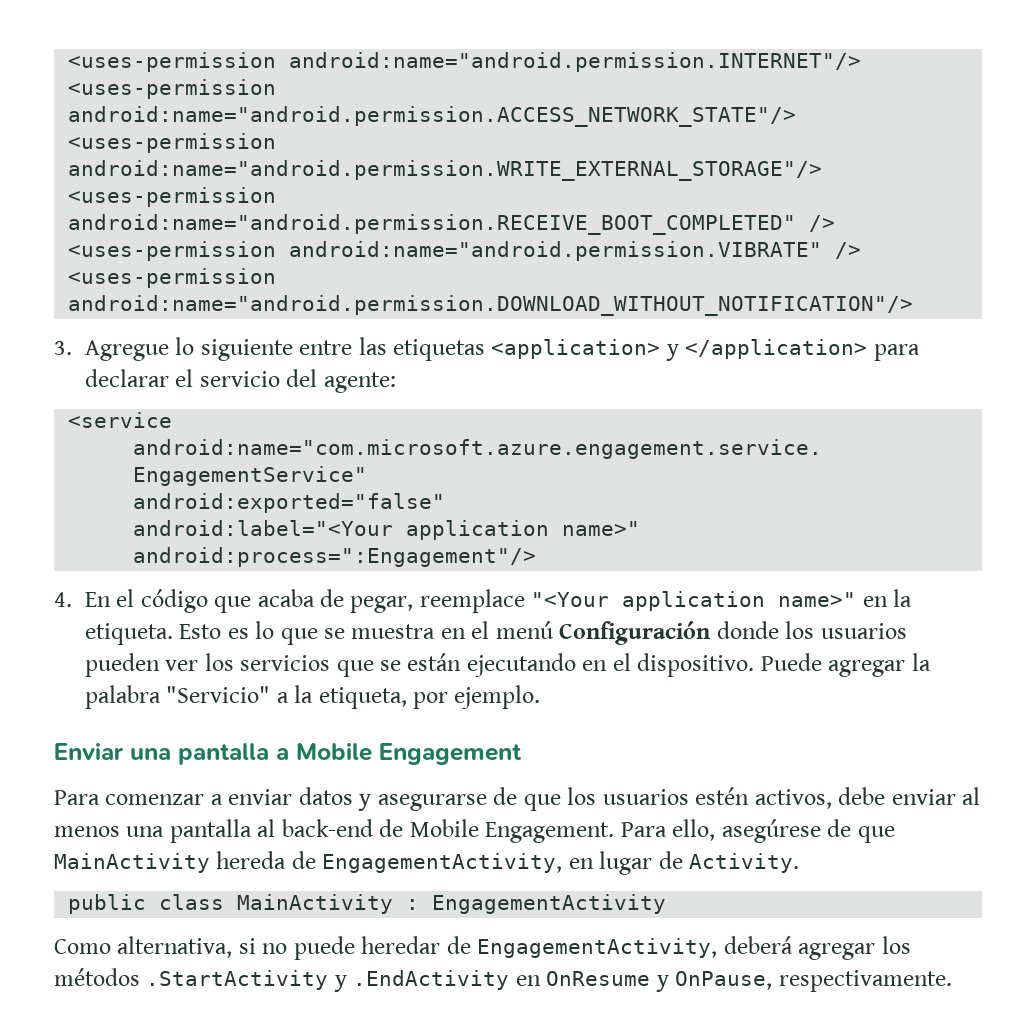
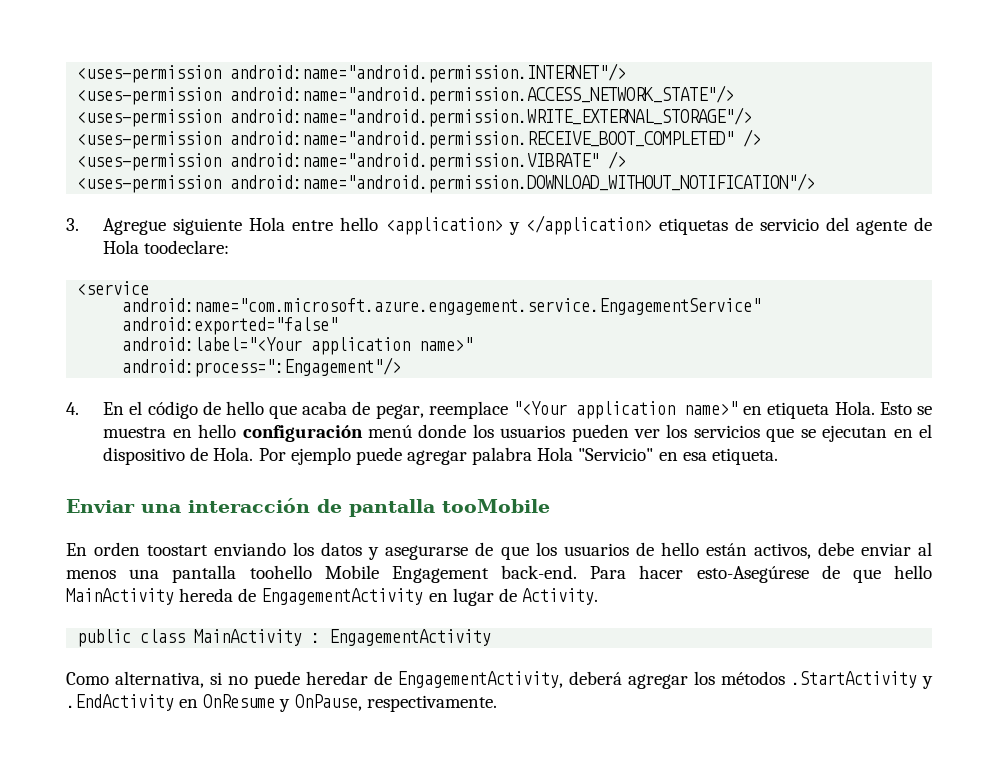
- 3. Agregue lo siguiente entre las etiquetas <application> y </application> para declarar el servicio del agente:
+ 3. Agregue siguiente Hola entre hello <application> y </application> etiquetas de servicio del agente de Hola toodeclare:
- 4. En el código que acaba de pegar, reemplace "<Your application name>" en la etiqueta. Esto es lo que se muestra en el menú Configuración donde los usuarios pueden ver los servicios que se están ejecutando en el dispositivo. Puede agregar la palabra "Servicio" a la etiqueta, por ejemplo.
- Enviar una pantalla a Mobile Engagement
- Para comenzar a enviar datos y asegurarse de que los usuarios estén activos, debe enviar al menos una pantalla al back-end de Mobile Engagement. Para ello, asegúrese de que MainActivity hereda de EngagementActivity, en lugar de Activity.
+ 4. En el código de hello que acaba de pegar, reemplace "<Your application name>" en etiqueta Hola. Esto se muestra en hello configuración menú donde los usuarios pueden ver los servicios que se ejecutan en el dispositivo de Hola. Por ejemplo puede agregar palabra Hola "Servicio" en esa etiqueta.
+ Enviar una interacción de pantalla tooMobile
+ En orden toostart enviando los datos y asegurarse de que los usuarios de hello están activos, debe enviar al menos una pantalla toohello Mobile Engagement back-end. Para hacer esto-Asegúrese de que hello MainActivity hereda de EngagementActivity en lugar de Activity.

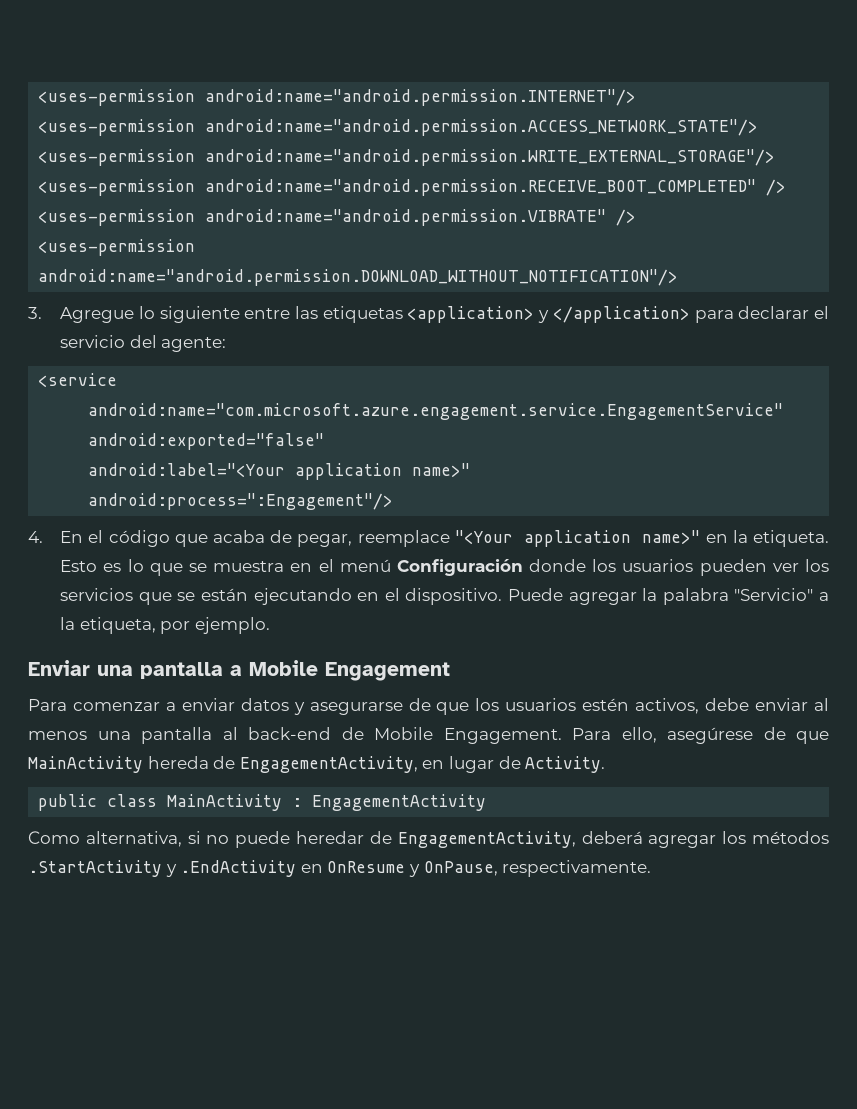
- 3. Agregue siguiente Hola entre hello <application> y </application> etiquetas de servicio del agente de Hola toodeclare:
+ 3. Agregue lo siguiente entre las etiquetas <application> y </application> para declarar el servicio del agente:
- 4. En el código de hello que acaba de pegar, reemplace "<Your application name>" en etiqueta Hola. Esto se muestra en hello configuración menú donde los usuarios pueden ver los servicios que se ejecutan en el dispositivo de Hola. Por ejemplo puede agregar palabra Hola "Servicio" en esa etiqueta.
- Enviar una interacción de pantalla tooMobile
- En orden toostart enviando los datos y asegurarse de que los usuarios de hello están activos, debe enviar al menos una pantalla toohello Mobile Engagement back-end. Para hacer esto-Asegúrese de que hello MainActivity hereda de EngagementActivity en lugar de Activity.
+ 4. En el código que acaba de pegar, reemplace "<Your application name>" en la etiqueta. Esto es lo que se muestra en el menú Configuración donde los usuarios pueden ver los servicios que se están ejecutando en el dispositivo. Puede agregar la palabra "Servicio" a la etiqueta, por ejemplo.
+ Enviar una pantalla a Mobile Engagement
+ Para comenzar a enviar datos y asegurarse de que los usuarios estén activos, debe enviar al menos una pantalla al back-end de Mobile Engagement. Para ello, asegúrese de que MainActivity hereda de EngagementActivity, en lugar de Activity.

